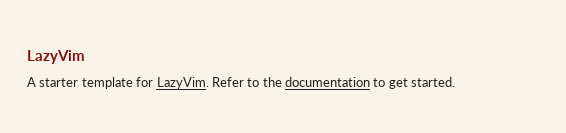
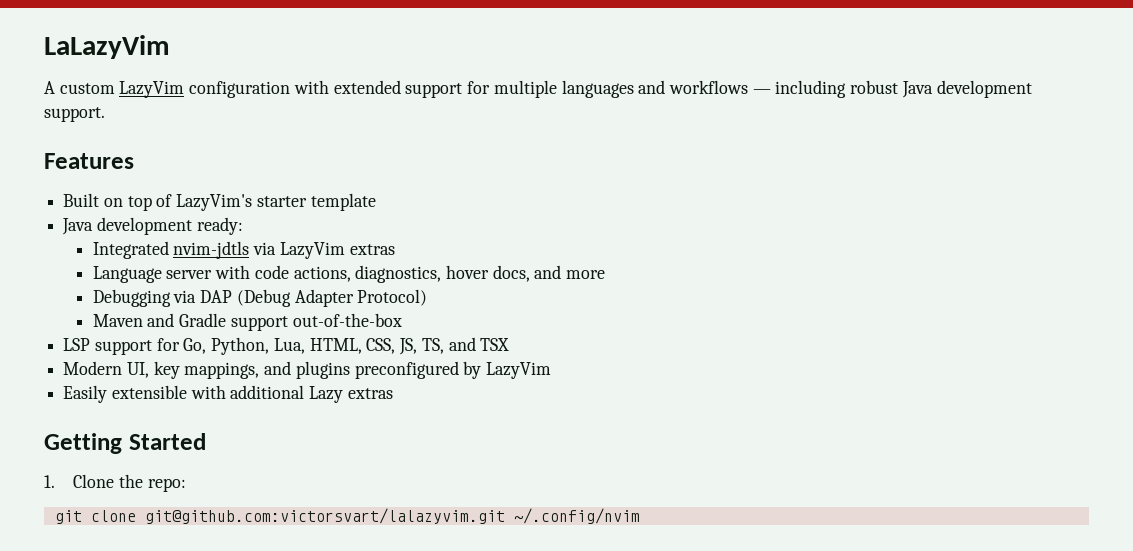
- LazyVim
- A starter template for LazyVim. Refer to the documentation to get started.
+ LaLazyVim
+ A custom LazyVim configuration with extended support for multiple languages and workflows — including robust Java development support.
+ Features
+ Built on top of LazyVim's starter template
+ Java development ready:
+ Integrated nvim-jdtls via LazyVim extras
+ Language server with code actions, diagnostics, hover docs, and more
+ Debugging via DAP (Debug Adapter Protocol)
+ Maven and Gradle support out-of-the-box
+ LSP support for Go, Python, Lua, HTML, CSS, JS, TS, and TSX
+ Modern UI, key mappings, and plugins preconfigured by LazyVim
+ Easily extensible with additional Lazy extras
+ Getting Started
+ 1. Clone the repo:
+ git clone git@github.com:victorsvart/lalazyvim.git ~/.config/nvim

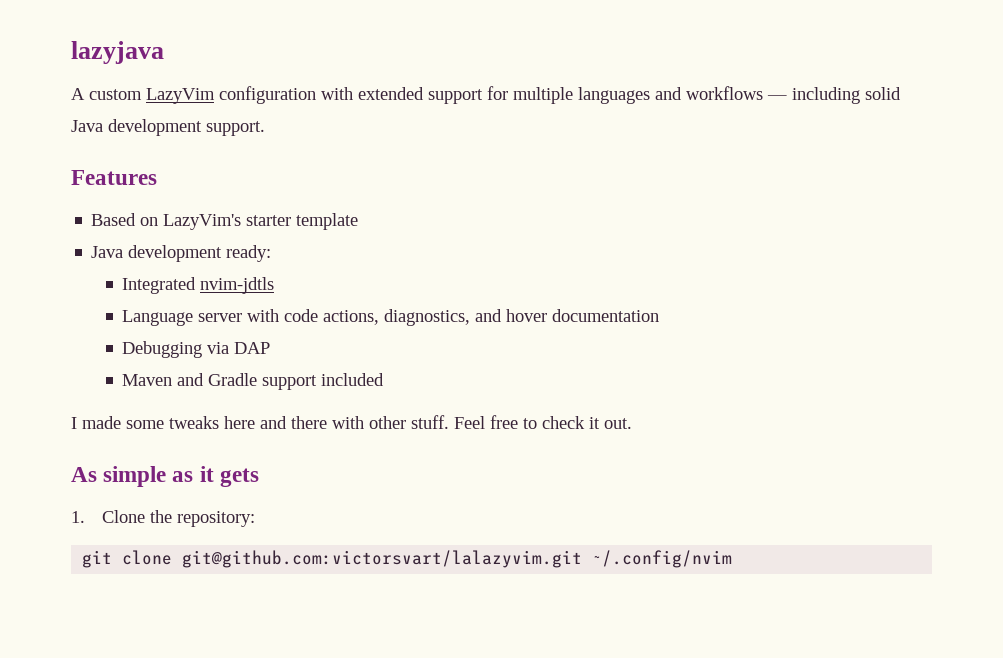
- LaLazyVim
+ lazyjava
- A custom LazyVim configuration with extended support for multiple languages and workflows — including robust Java development support.
+ A custom LazyVim configuration with extended support for multiple languages and workflows — including solid Java development support.
- Built on top of LazyVim's starter template
+ Based on LazyVim's starter template
- Integrated nvim-jdtls via LazyVim extras
+ Integrated nvim-jdtls
- Language server with code actions, diagnostics, hover docs, and more
+ Language server with code actions, diagnostics, and hover documentation
- Debugging via DAP (Debug Adapter Protocol)
+ Debugging via DAP
- Maven and Gradle support out-of-the-box
- LSP support for Go, Python, Lua, HTML, CSS, JS, TS, and TSX
- Modern UI, key mappings, and plugins preconfigured by LazyVim
- Easily extensible with additional Lazy extras
- Getting Started
+ Maven and Gradle support included
+ I made some tweaks here and there with other stuff. Feel free to check it out.
+ As simple as it gets
- 1. Clone the repo:
+ 1. Clone the repository:

